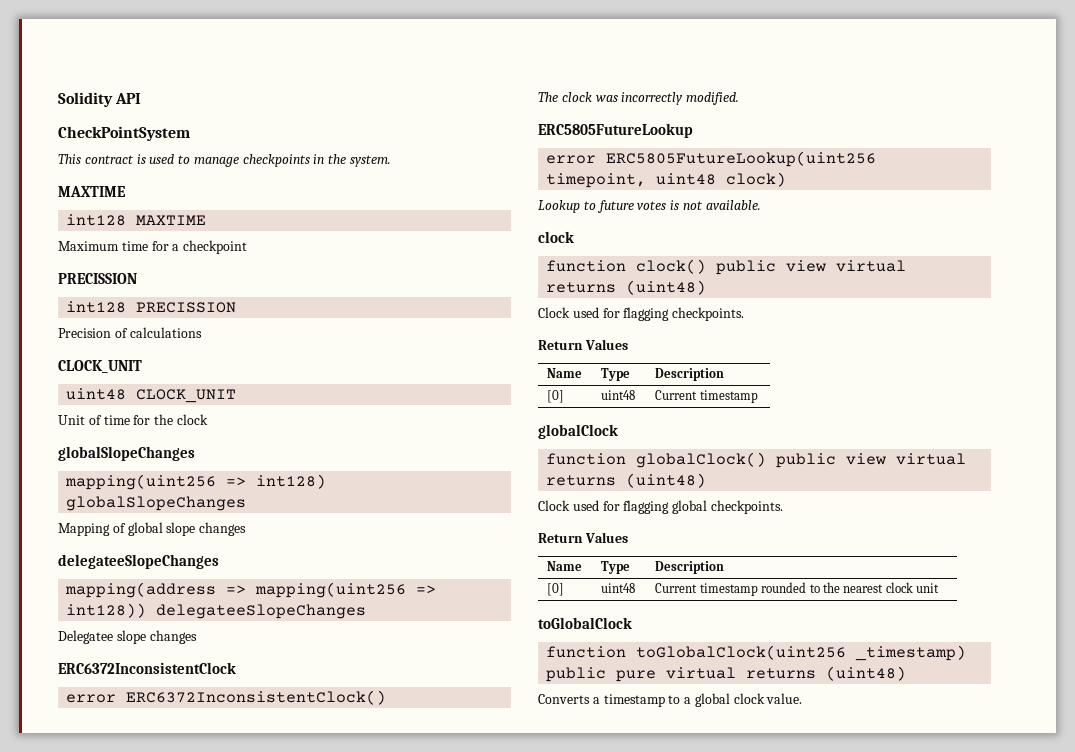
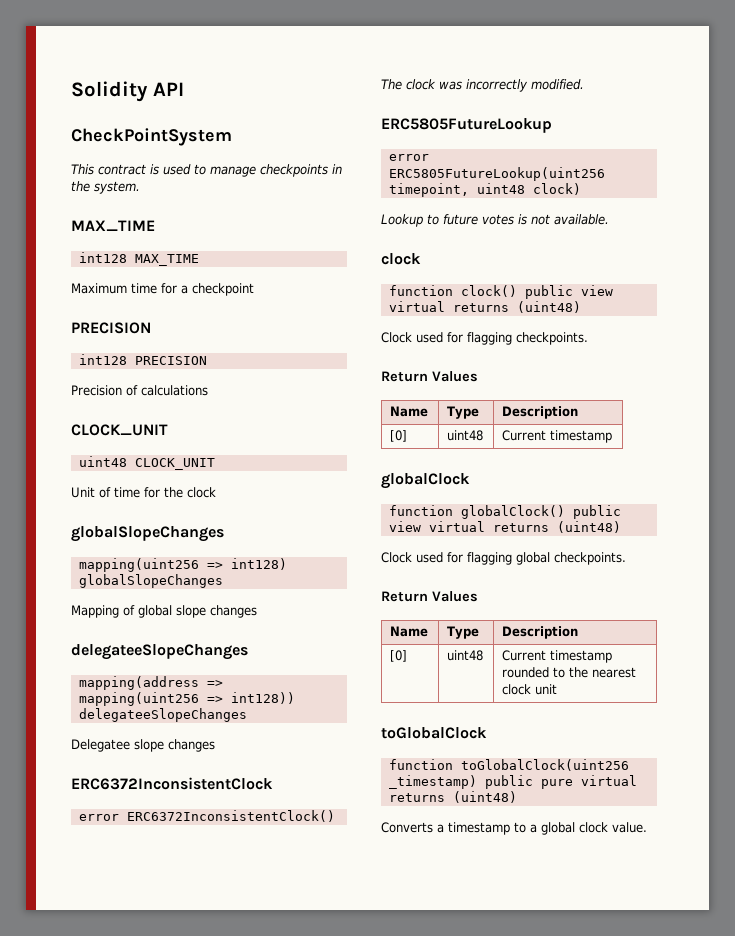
  This contract is used to manage checkpoints in the system.
- MAXTIME
- int128 MAXTIME
+ MAX_TIME
+ int128 MAX_TIME
  Maximum time for a checkpoint
- PRECISSION
- int128 PRECISSION
+ PRECISION
+ int128 PRECISION

